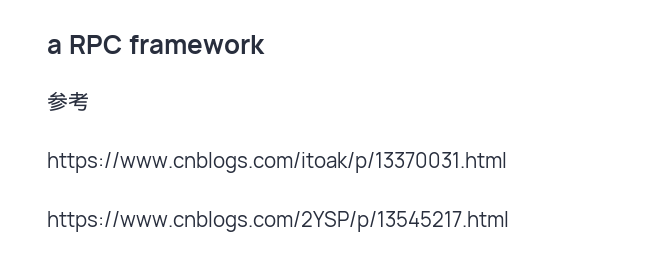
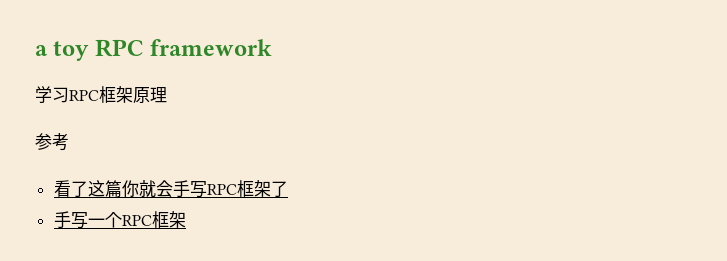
- a RPC framework
+ a toy RPC framework
+ 学习RPC框架原理
  参考
- https://www.cnblogs.com/itoak/p/13370031.html
- https://www.cnblogs.com/2YSP/p/13545217.html
+ 看了这篇你就会手写RPC框架了
+ 手写一个RPC框架

